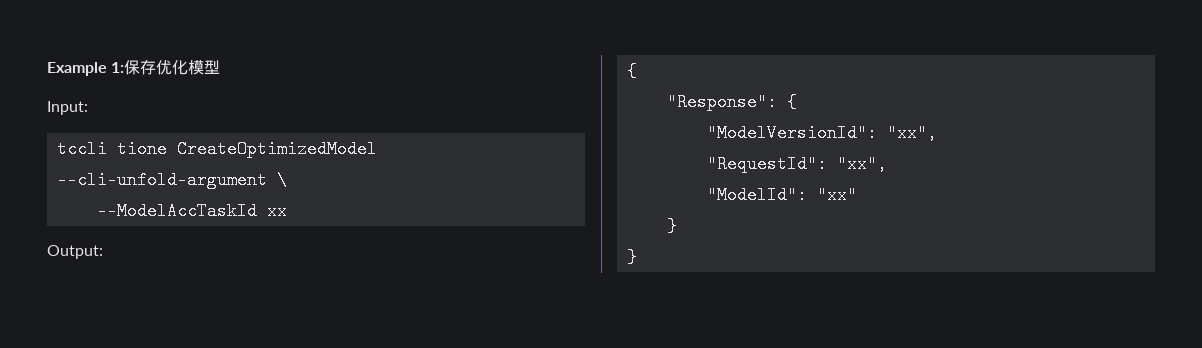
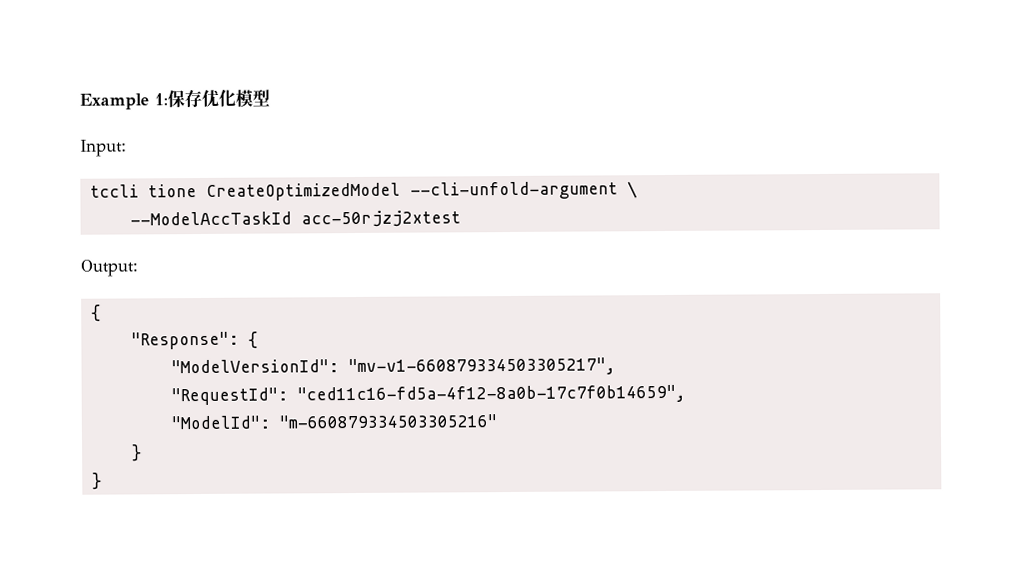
- --ModelAccTaskId xx
+ --ModelAccTaskId acc-50rjzj2xtest
- "ModelVersionId": "xx",
+ "ModelVersionId": "mv-v1-660879334503305217",
- "RequestId": "xx",
+ "RequestId": "ced11c16-fd5a-4f12-8a0b-17c7f0b14659",
- "ModelId": "xx"
+ "ModelId": "m-660879334503305216"

